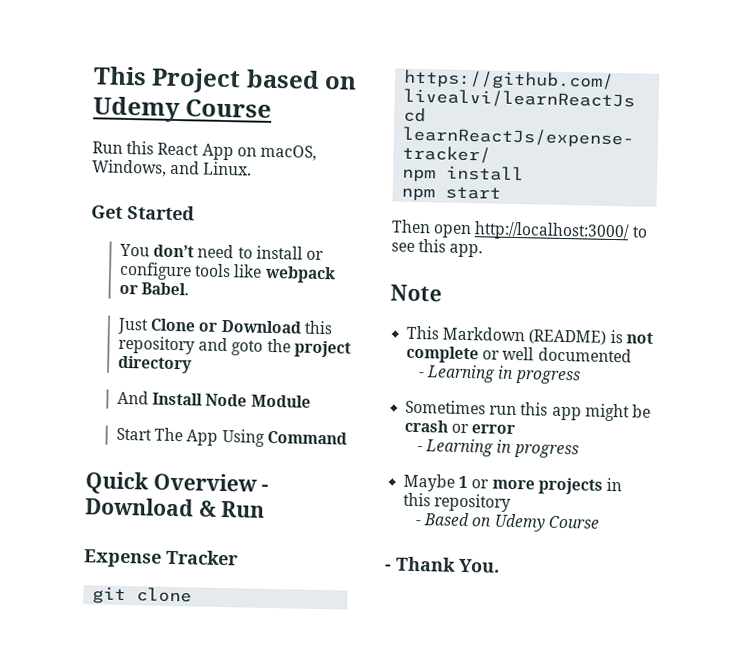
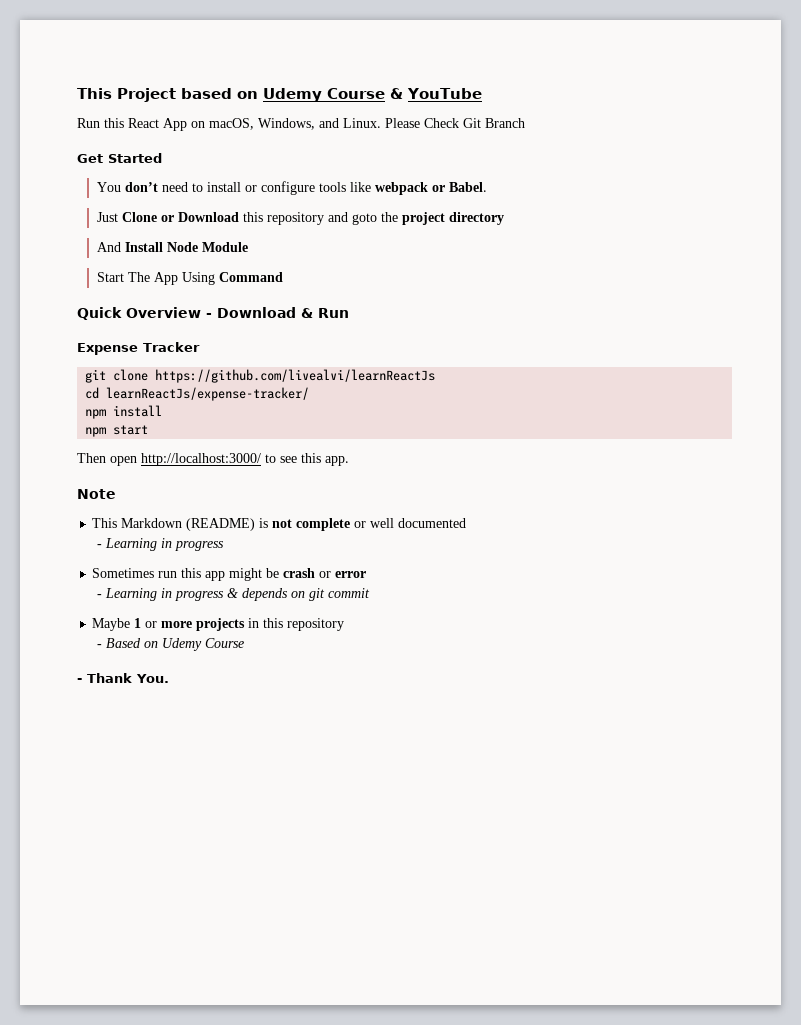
- This Project based on Udemy Course
+ This Project based on Udemy Course & YouTube
+ Please Check Git Branch
  Sometimes run this app might be crash or error
- - Learning in progress
+ - Learning in progress & depends on git commit

